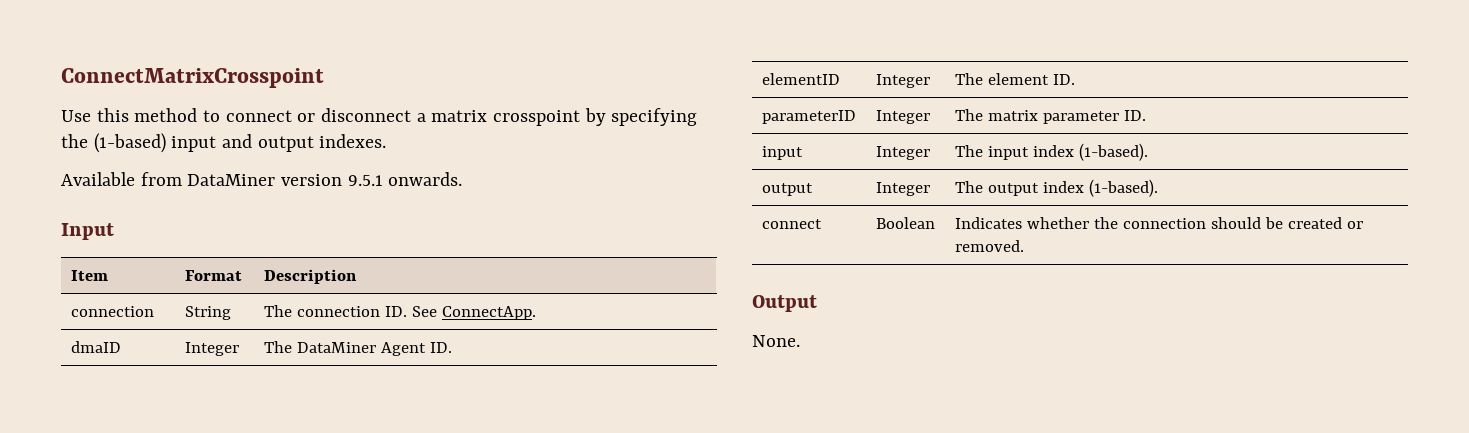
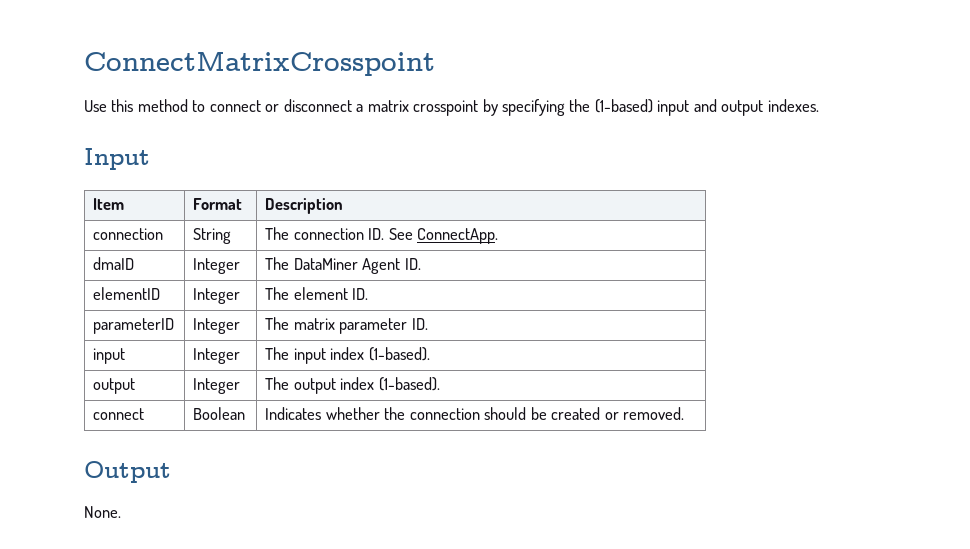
- Available from DataMiner version 9.5.1 onwards.

